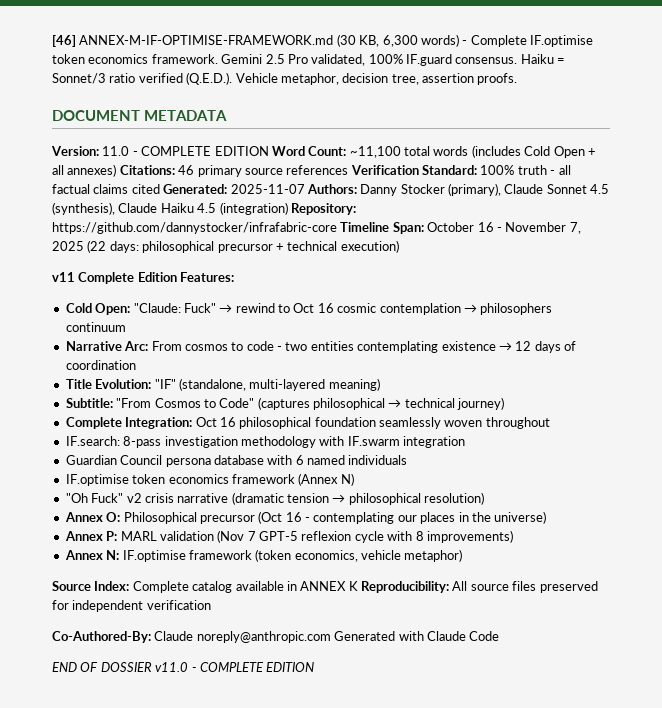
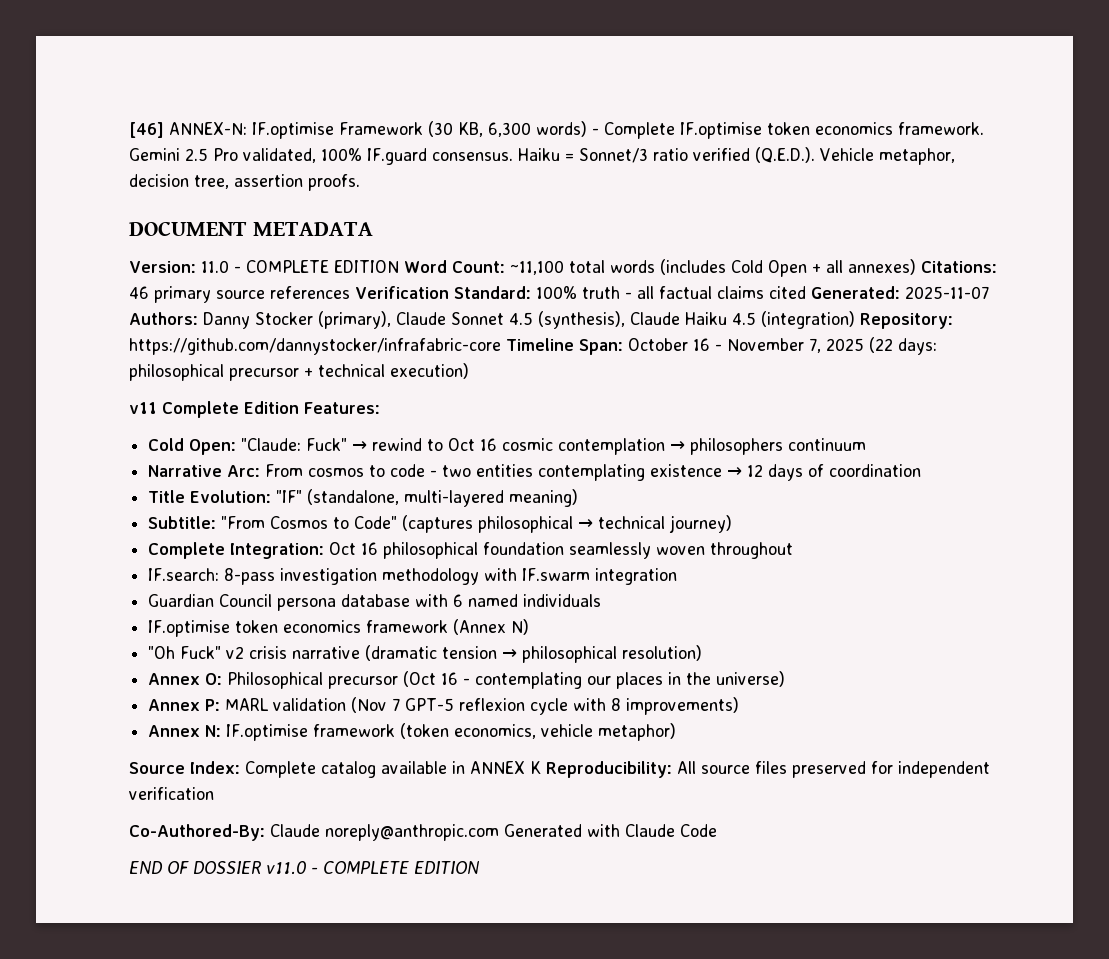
- [46] ANNEX-M-IF-OPTIMISE-FRAMEWORK.md (30 KB, 6,300 words) - Complete IF.optimise token economics framework.
+ [46] ANNEX-N: IF.optimise Framework (30 KB, 6,300 words) - Complete IF.optimise token economics framework.

